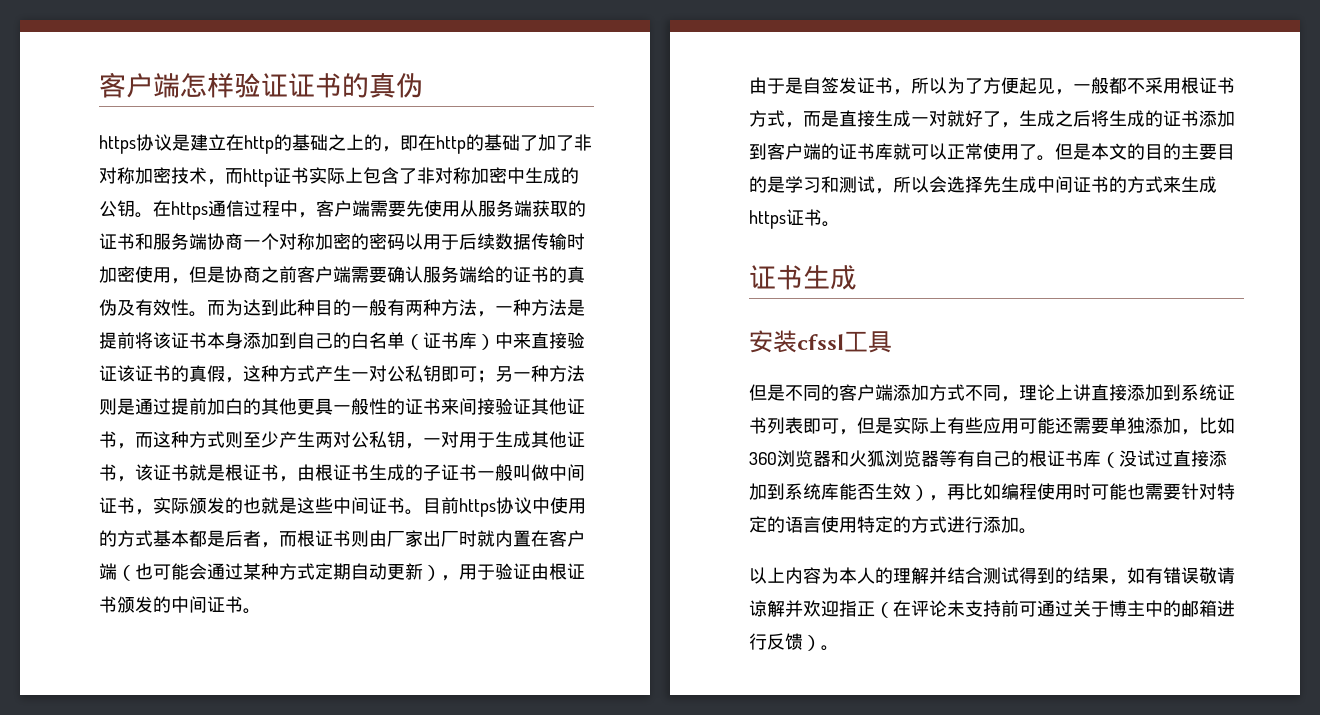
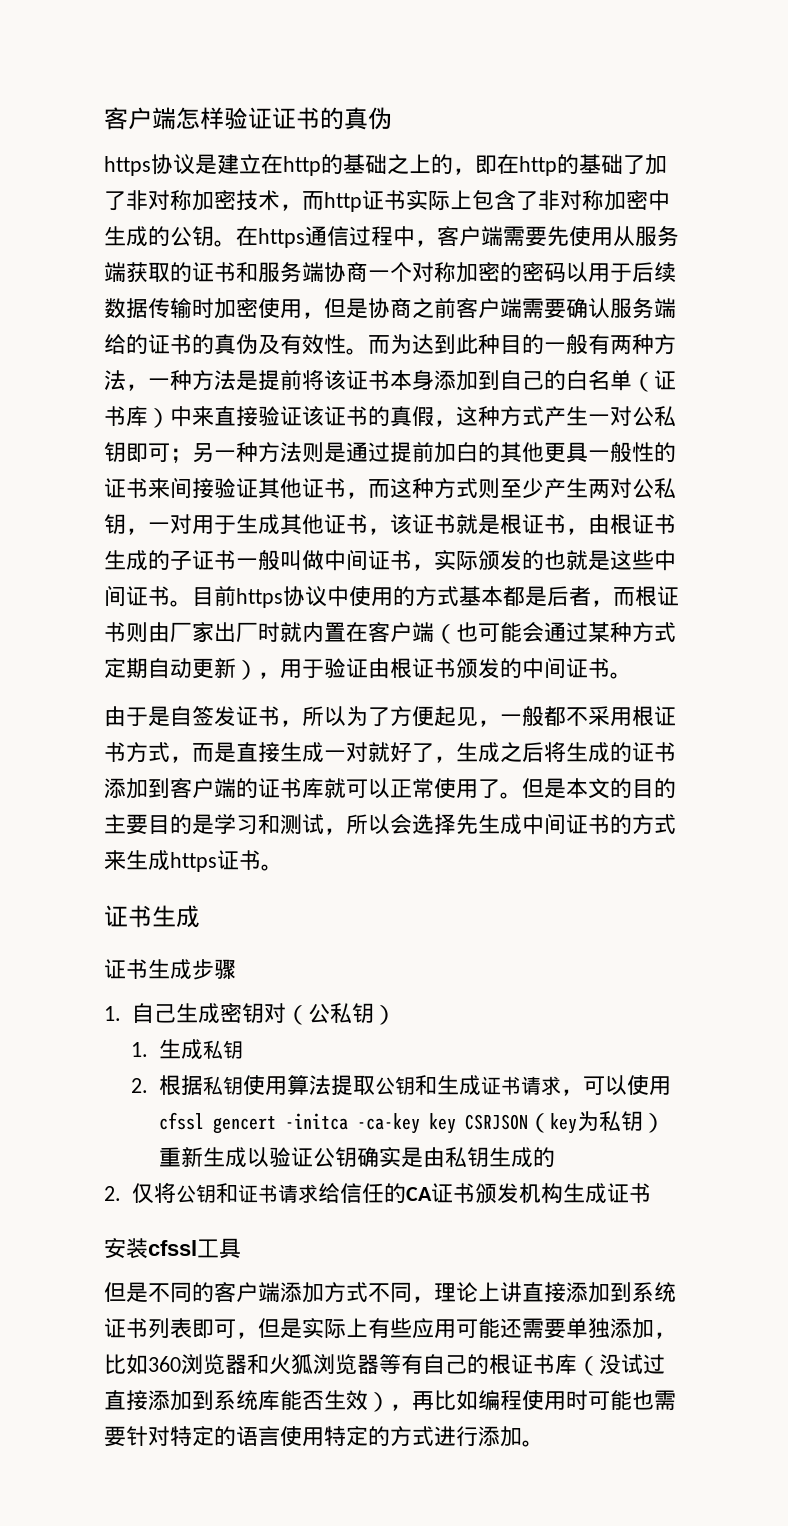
+ 证书生成步骤
+ 1.自己生成密钥对（公私钥）
+ 1.生成私钥
+ 2.根据私钥使用算法提取公钥和生成证书请求，可以使用cfssl gencert -initca -ca-key key CSRJSON（key为私钥）重新生成以验证公钥确实是由私钥生成的
+ 2.仅将公钥和证书请求给信任的CA证书颁发机构生成证书
- 以上内容为本人的理解并结合测试得到的结果，如有错误敬请谅解并欢迎指正（在评论未支持前可通过关于博主中的邮箱进行反馈）。

